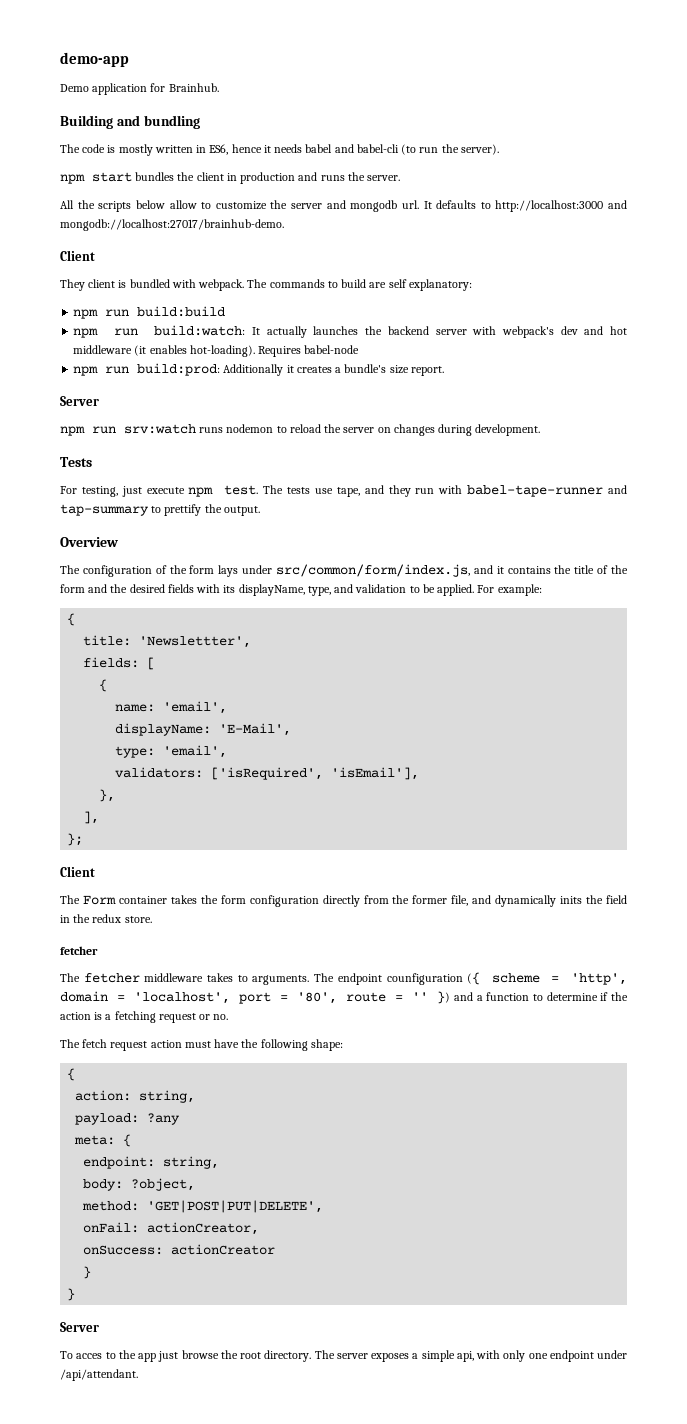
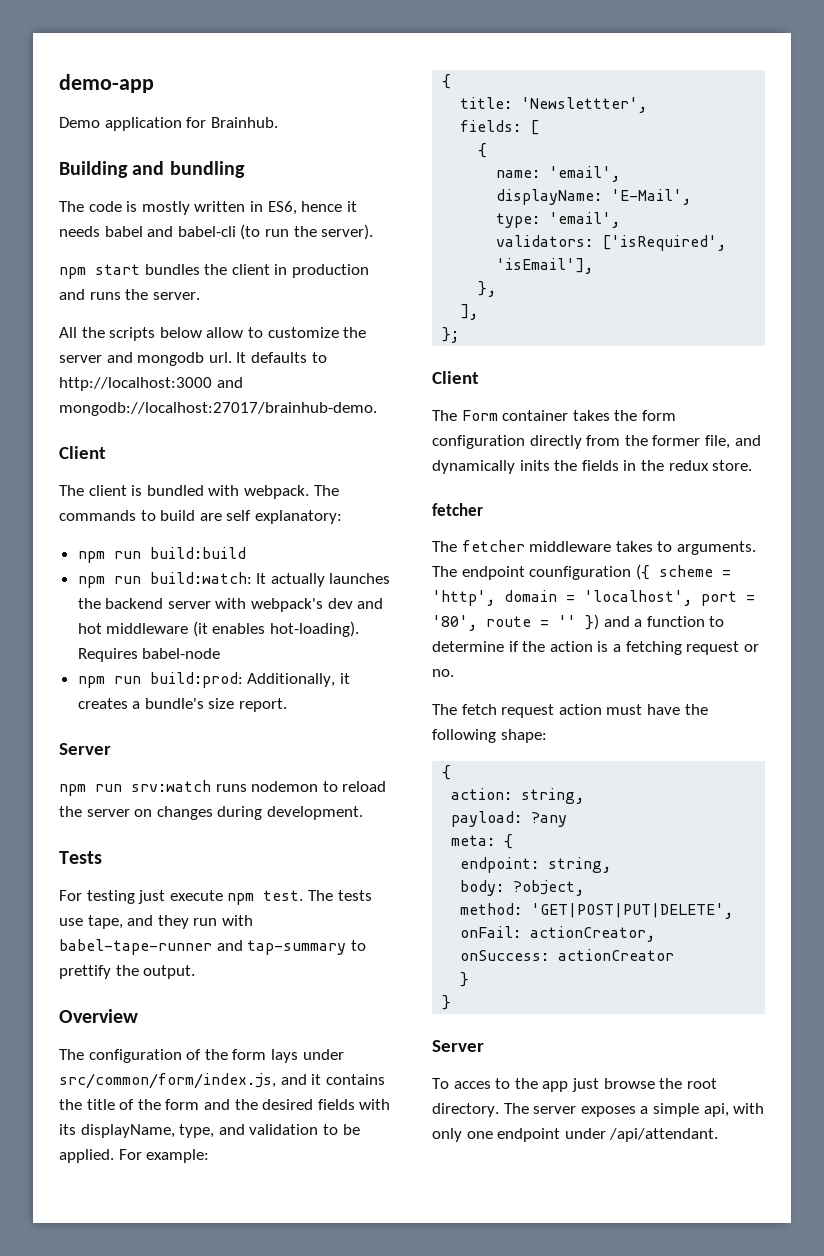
- They client is bundled with webpack.
+ The client is bundled with webpack.
- npm run build:prod: Additionally it creates a bundle's size report.
+ npm run build:prod: Additionally, it creates a bundle's size report.
- For testing, just execute npm test.
+ For testing just execute npm test.
- The Form container takes the form configuration directly from the former file, and dynamically inits the field in the redux store.
+ The Form container takes the form configuration directly from the former file, and dynamically inits the fields in the redux store.

